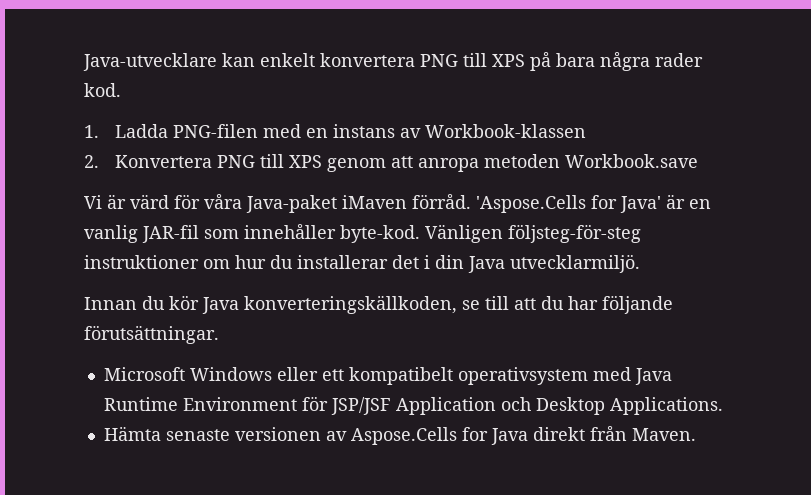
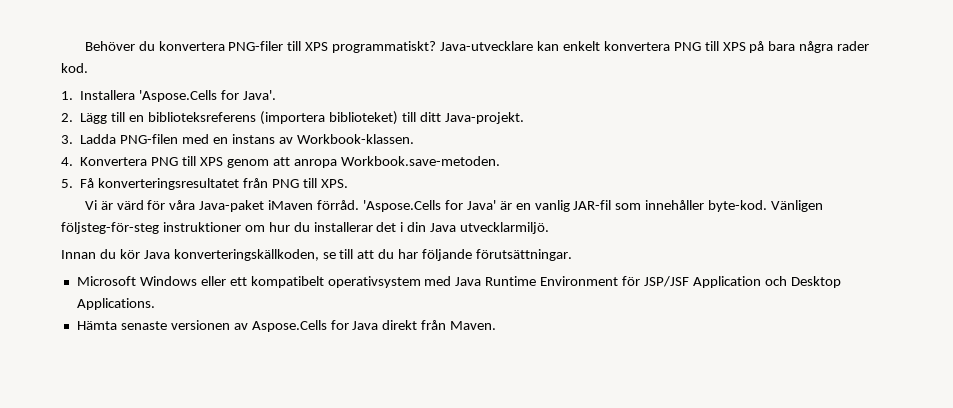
+ Behöver du konvertera PNG-filer till XPS programmatiskt?
- 1. Ladda PNG-filen med en instans av Workbook-klassen
- 2. Konvertera PNG till XPS genom att anropa metoden Workbook.save
+ 1. Installera 'Aspose.Cells for Java'.
+ 2. Lägg till en biblioteksreferens (importera biblioteket) till ditt Java-projekt.
+ 3. Ladda PNG-filen med en instans av Workbook-klassen.
+ 4. Konvertera PNG till XPS genom att anropa Workbook.save-metoden.
+ 5. Få konverteringsresultatet från PNG till XPS.

